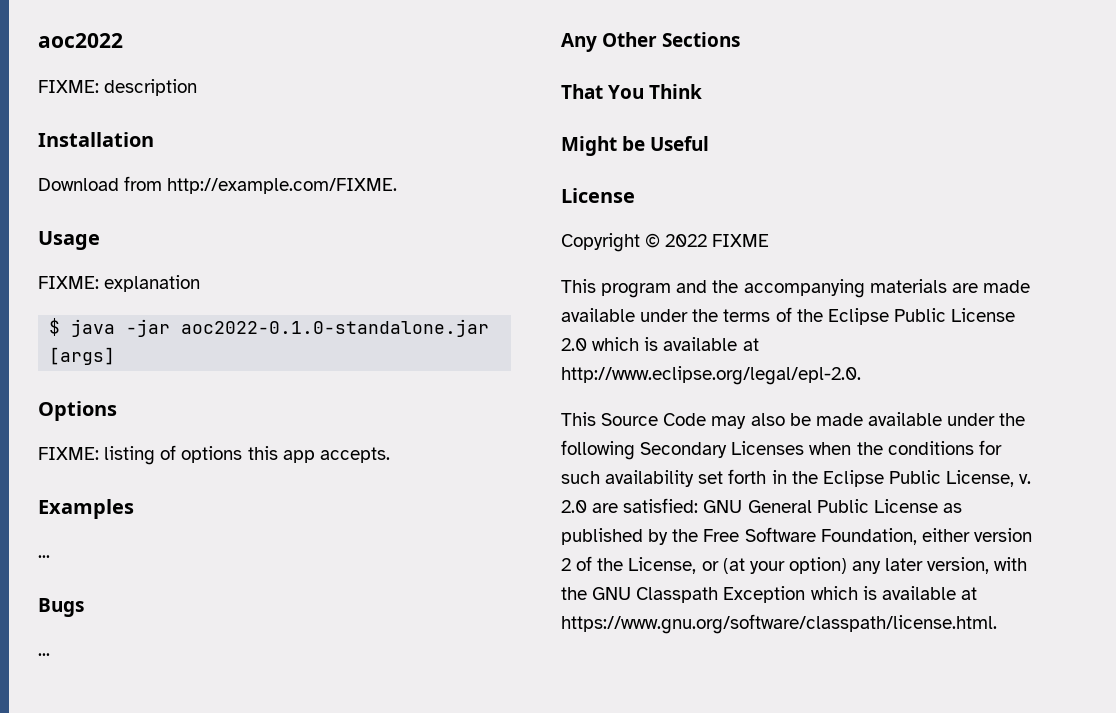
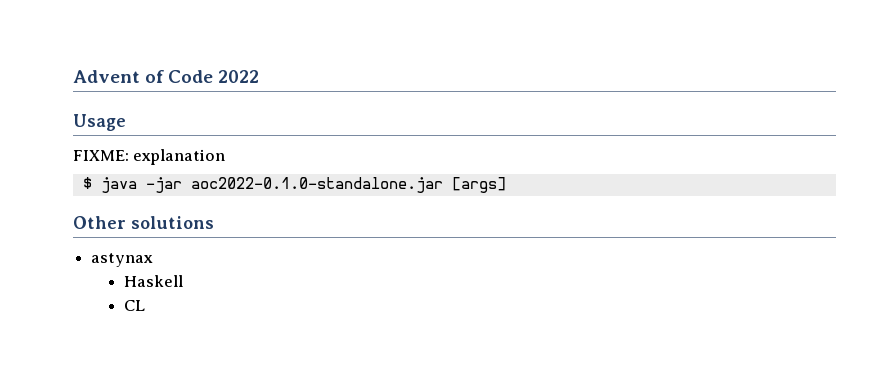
- aoc2022
- FIXME: description
- Installation
- Download from http://example.com/FIXME.
+ Advent of Code 2022
- Options
- FIXME: listing of options this app accepts.
- Examples
- ...
- Bugs
- ...
- Any Other Sections
- That You Think
- Might be Useful
- License
- Copyright © 2022 FIXME
- This program and the accompanying materials are made available under the terms of the Eclipse Public License 2.0 which is available at http://www.eclipse.org/legal/epl-2.0.
- This Source Code may also be made available under the following Secondary Licenses when the conditions for such availability set forth in the Eclipse Public License, v. 2.0 are satisfied: GNU General Public License as published by the Free Software Foundation, either version 2 of the License, or (at your option) any later version, with the GNU Classpath Exception which is available at https://www.gnu.org/software/classpath/license.html.
+ Other solutions
+ astynax
+ Haskell
+ CL

